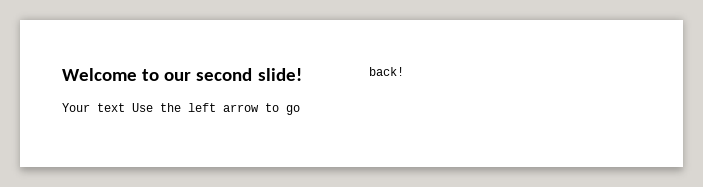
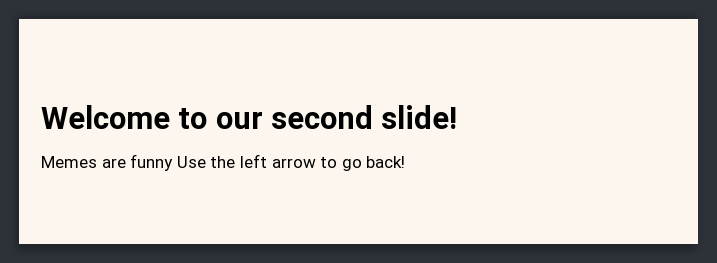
- Your text Use the left arrow to go back!
+ Memes are funny Use the left arrow to go back!

